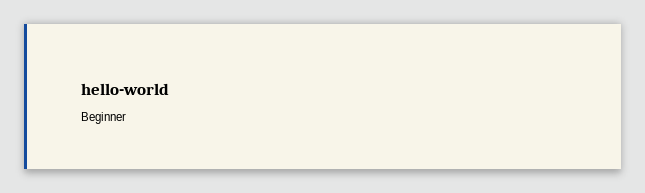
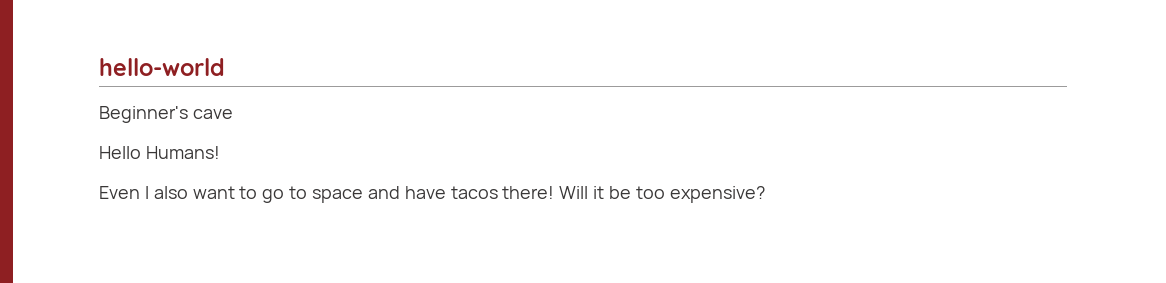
- Beginner
+ Beginner's cave
+ Hello Humans!
+ Even I also want to go to space and have tacos there! Will it be too expensive?

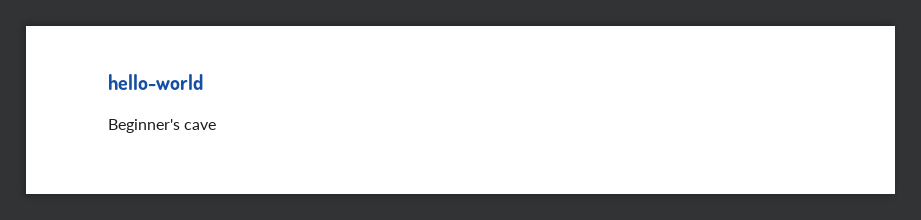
- Hello Humans!
- Even I also want to go to space and have tacos there! Will it be too expensive?

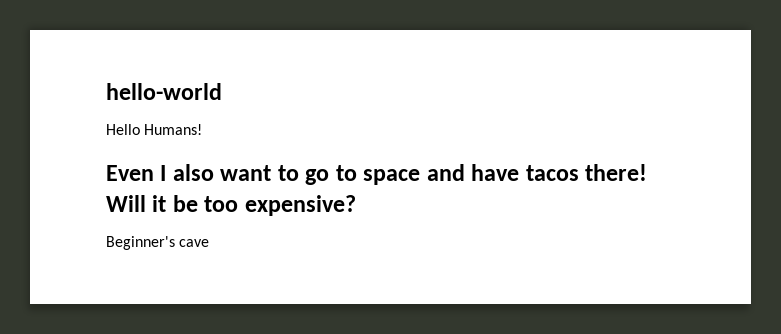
+ Hello Humans!
+ Even I also want to go to space and have tacos there! Will it be too expensive?

